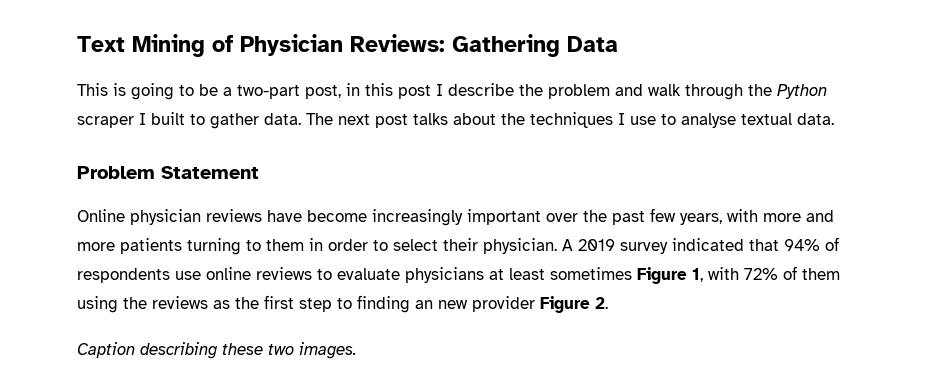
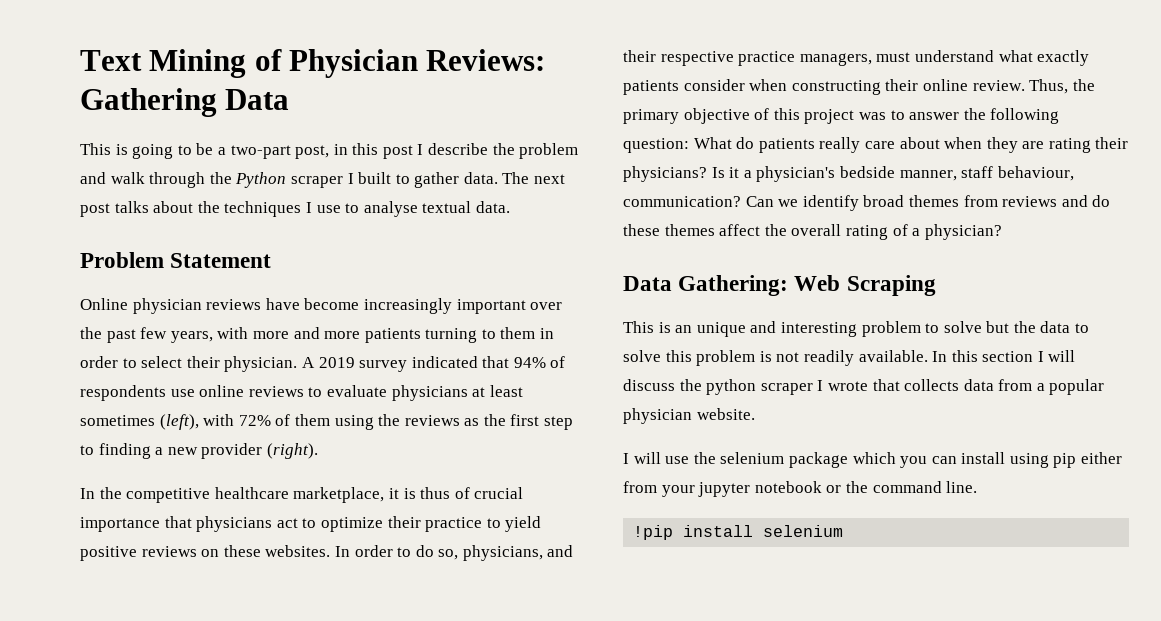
- A 2019 survey indicated that 94% of respondents use online reviews to evaluate physicians at least sometimes Figure 1, with 72% of them using the reviews as the first step to finding an new provider Figure 2.
- Caption describing these two images.
+ A 2019 survey indicated that 94% of respondents use online reviews to evaluate physicians at least sometimes (left), with 72% of them using the reviews as the first step to finding a new provider (right).
+ In the competitive healthcare marketplace, it is thus of crucial importance that physicians act to optimize their practice to yield positive reviews on these websites. In order to do so, physicians, and their respective practice managers, must understand what exactly patients consider when constructing their online review. Thus, the primary objective of this project was to answer the following question: What do patients really care about when they are rating their physicians? Is it a physician's bedside manner, staff behaviour, communication? Can we identify broad themes from reviews and do these themes affect the overall rating of a physician?
+ Data Gathering: Web Scraping
+ This is an unique and interesting problem to solve but the data to solve this problem is not readily available. In this section I will discuss the python scraper I wrote that collects data from a popular physician website.
+ I will use the selenium package which you can install using pip either from your jupyter notebook or the command line.
+ !pip install selenium

